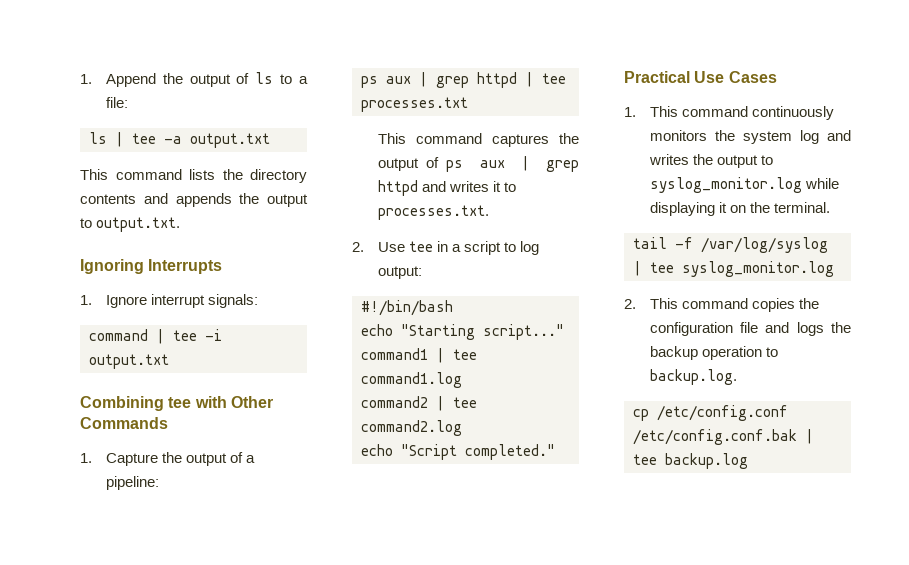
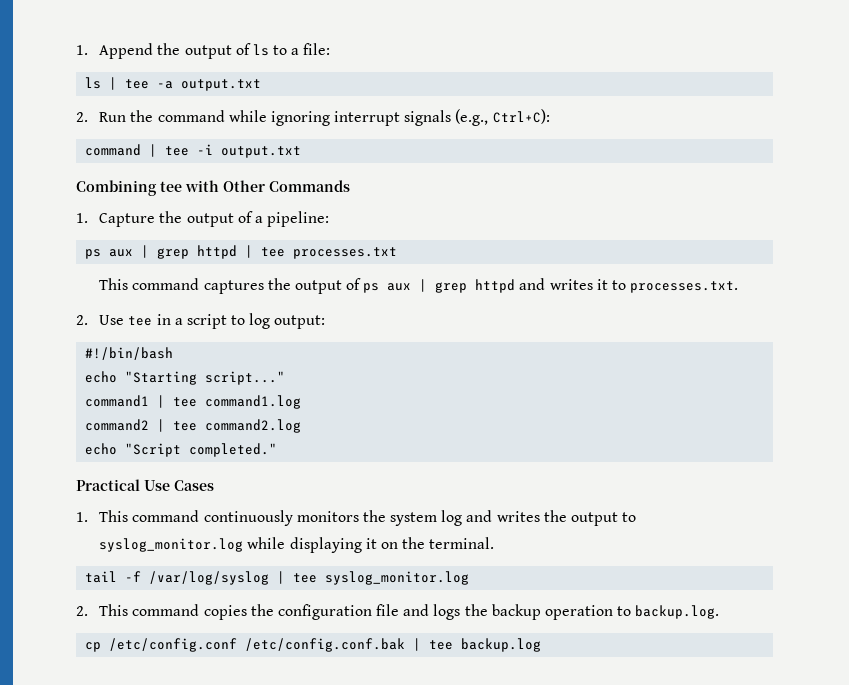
- This command lists the directory contents and appends the output to output.txt.
- Ignoring Interrupts
- 1. Ignore interrupt signals:
+ 2. Run the command while ignoring interrupt signals (e.g., Ctrl+C):

